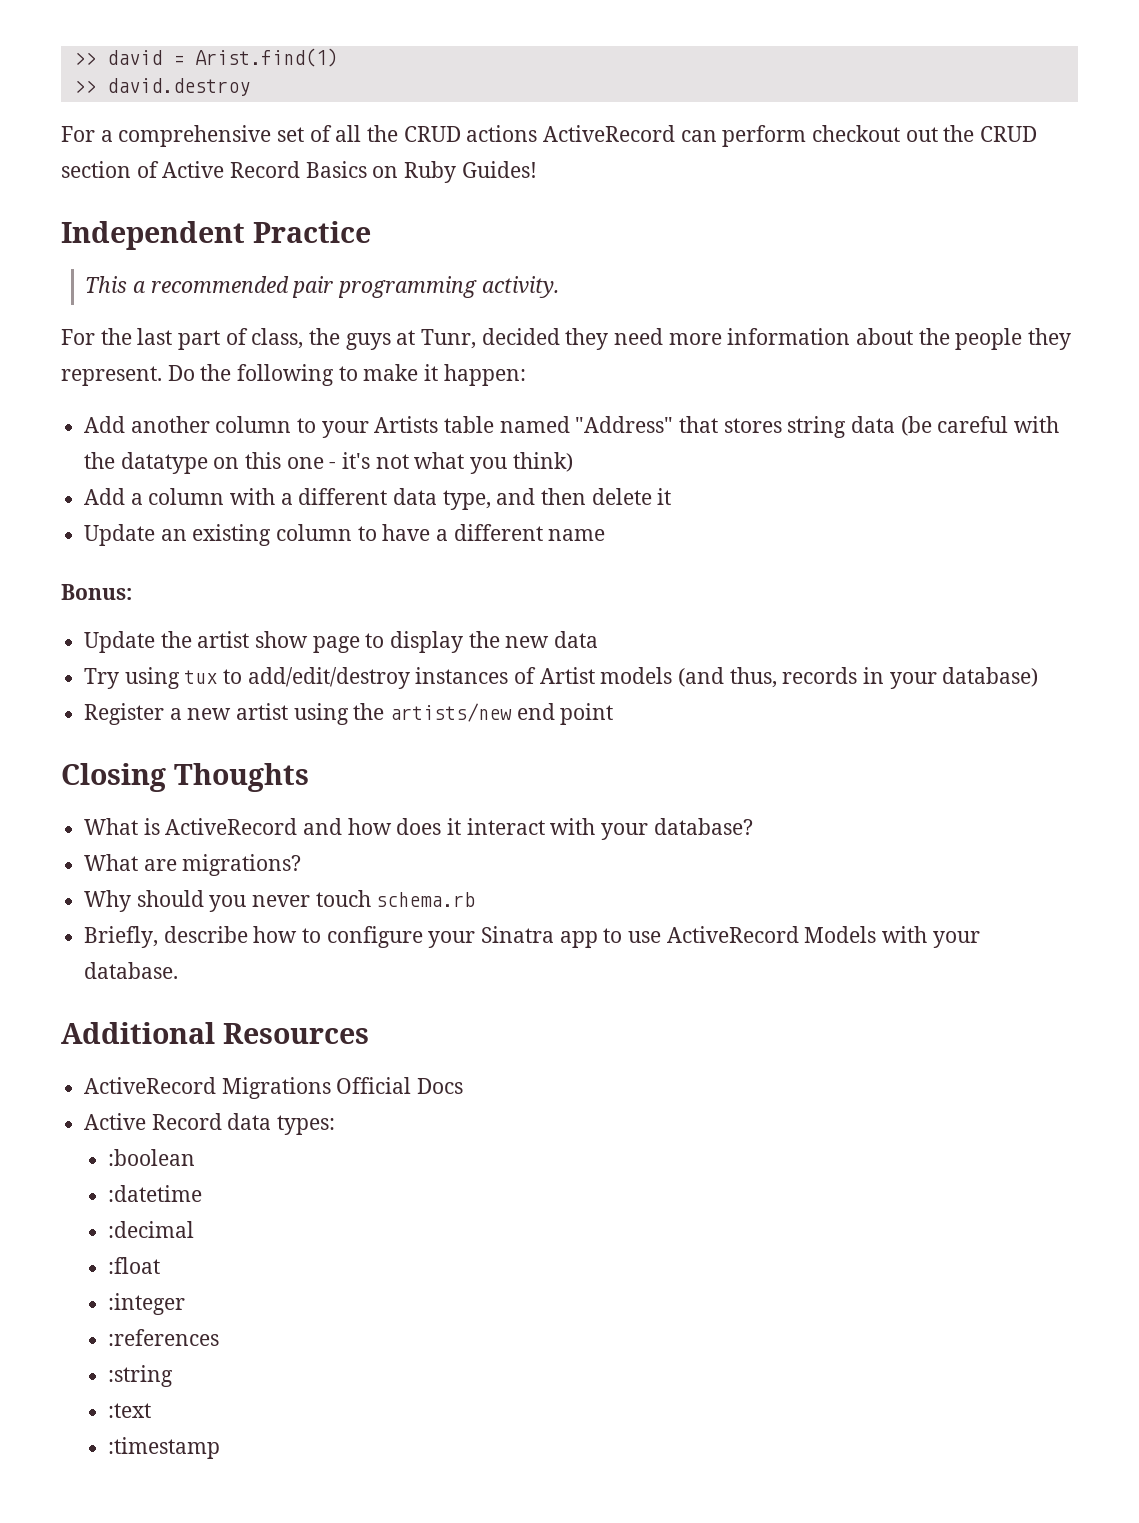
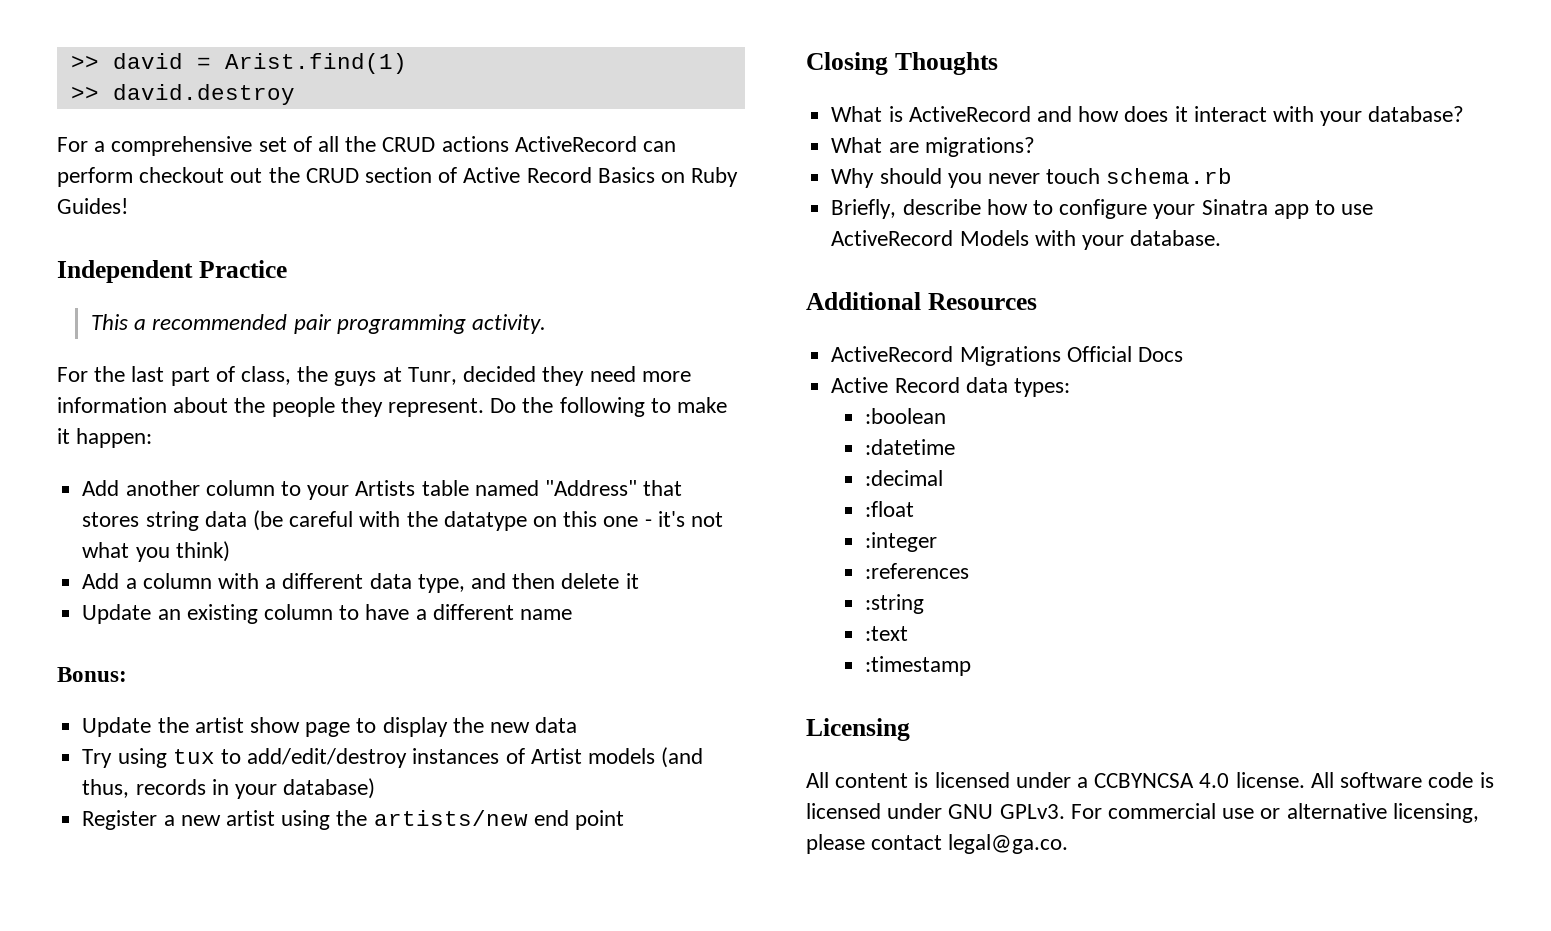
+ Licensing
+ All content is licensed under a CCBYNCSA 4.0 license. All software code is licensed under GNU GPLv3. For commercial use or alternative licensing, please contact legal@ga.co.

